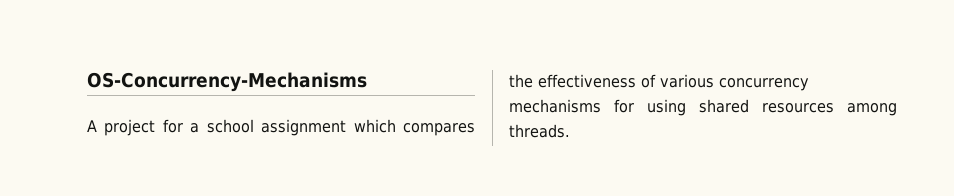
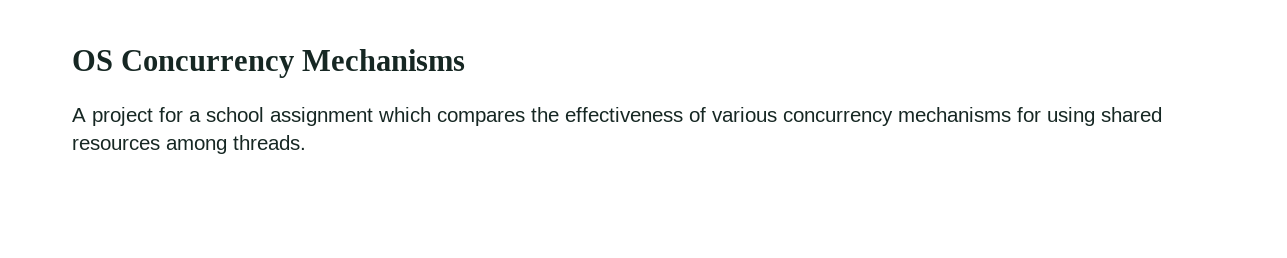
- OS-Concurrency-Mechanisms
+ OS Concurrency Mechanisms

